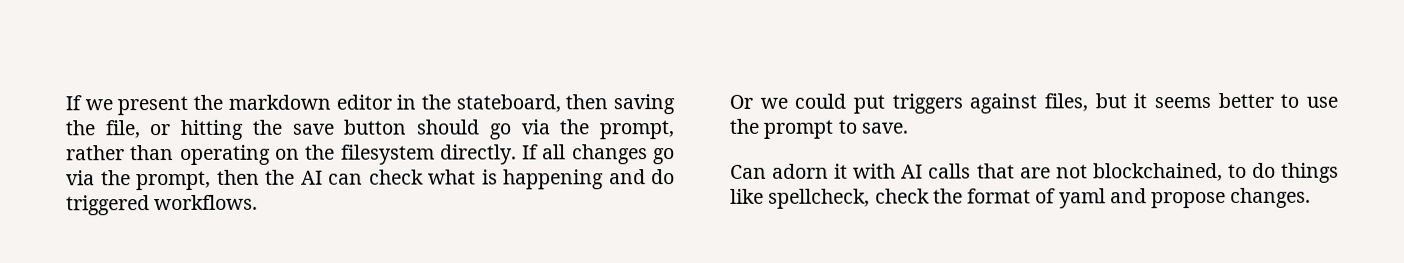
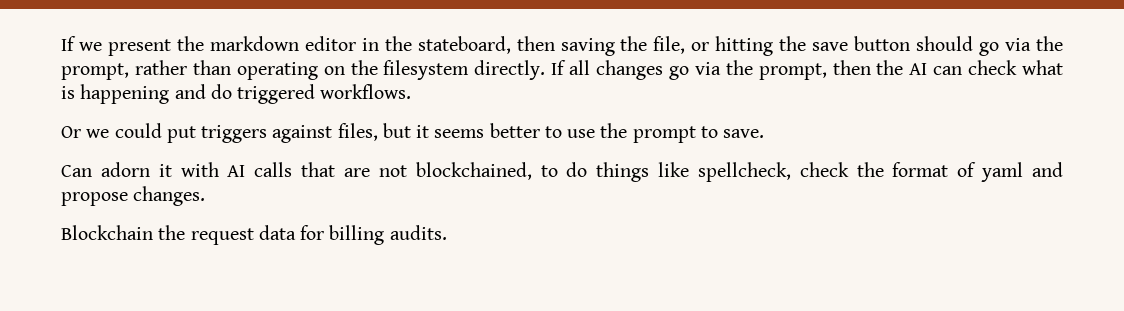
+ Blockchain the request data for billing audits.

